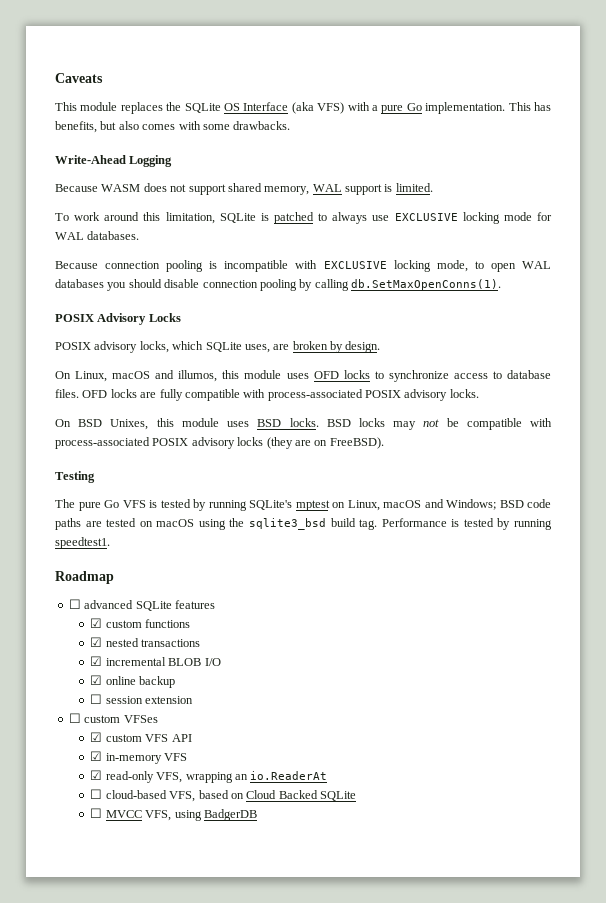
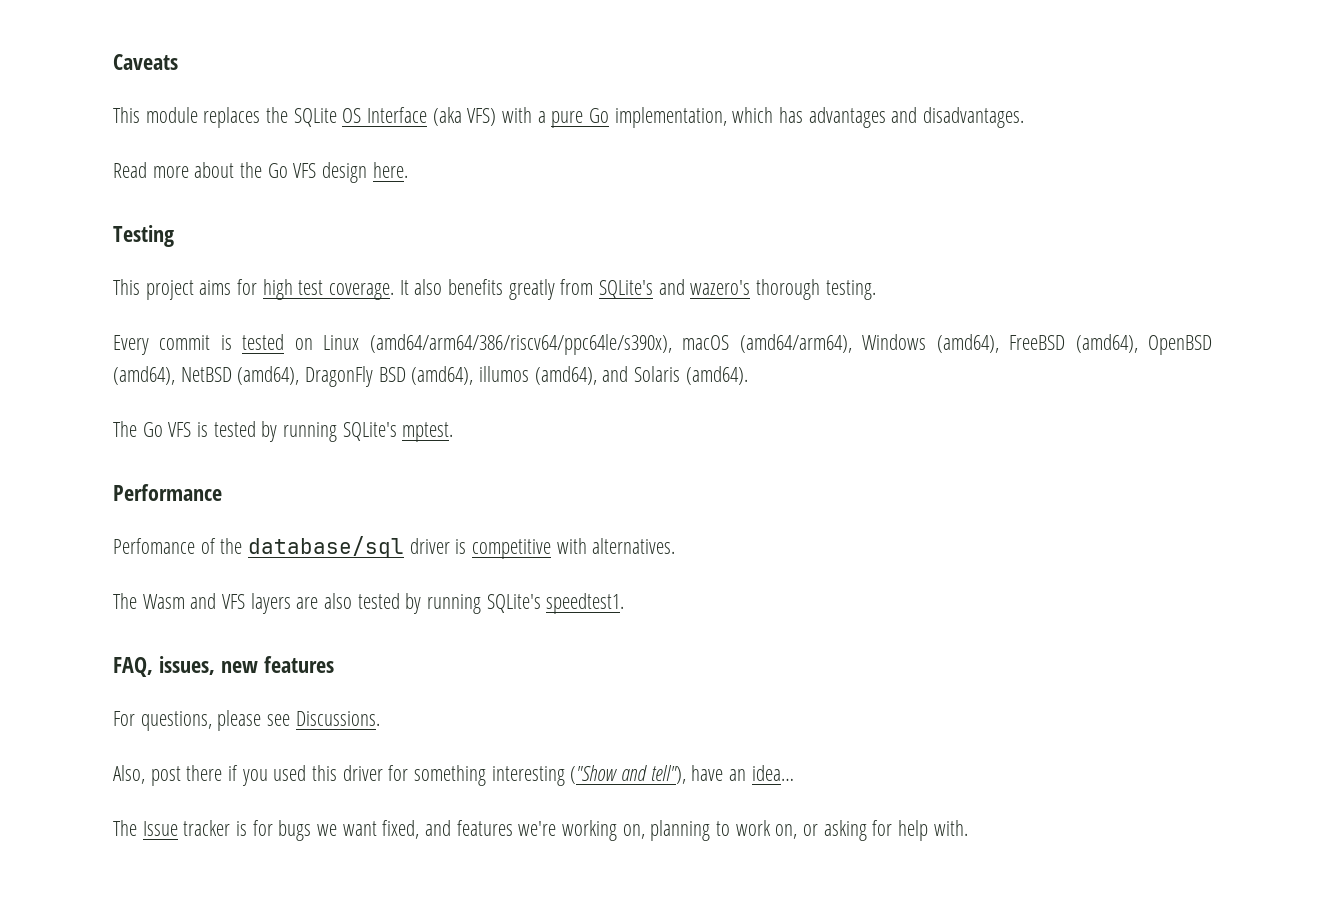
- This module replaces the SQLite OS Interface (aka VFS) with a pure Go implementation. This has benefits, but also comes with some drawbacks.
- Write-Ahead Logging
- Because WASM does not support shared memory, WAL support is limited.
- To work around this limitation, SQLite is patched to always use EXCLUSIVE locking mode for WAL databases.
- Because connection pooling is incompatible with EXCLUSIVE locking mode, to open WAL databases you should disable connection pooling by calling db.SetMaxOpenConns(1).
- POSIX Advisory Locks
- POSIX advisory locks, which SQLite uses, are broken by design.
- On Linux, macOS and illumos, this module uses OFD locks to synchronize access to database files. OFD locks are fully compatible with process-associated POSIX advisory locks.
- On BSD Unixes, this module uses BSD locks. BSD locks may not be compatible with process-associated POSIX advisory locks (they are on FreeBSD).
+ This module replaces the SQLite OS Interface (aka VFS) with a pure Go implementation, which has advantages and disadvantages.
+ Read more about the Go VFS design here.
  Testing
- The pure Go VFS is tested by running SQLite's mptest on Linux, macOS and Windows; BSD code paths are tested on macOS using the sqlite3_bsd build tag. Performance is tested by running speedtest1.
+ This project aims for high test coverage. It also benefits greatly from SQLite's and wazero's thorough testing.
+ Every commit is tested on Linux (amd64/arm64/386/riscv64/ppc64le/s390x), macOS (amd64/arm64), Windows (amd64), FreeBSD (amd64), OpenBSD (amd64), NetBSD (amd64), DragonFly BSD (amd64), illumos (amd64), and Solaris (amd64).
+ The Go VFS is tested by running SQLite's mptest.
+ Performance
+ Perfomance of the database/sql driver is competitive with alternatives.
+ The Wasm and VFS layers are also tested by running SQLite's speedtest1.
- Roadmap
- ☐ advanced SQLite features
- ☑ custom functions
- ☑ nested transactions
- ☑ incremental BLOB I/O
- ☑ online backup
- ☐ session extension
- ☐ custom VFSes
- ☑ custom VFS API
- ☑ in-memory VFS
- ☑ read-only VFS, wrapping an io.ReaderAt
- ☐ cloud-based VFS, based on Cloud Backed SQLite
- ☐ MVCC VFS, using BadgerDB
+ FAQ, issues, new features
+ For questions, please see Discussions.
+ Also, post there if you used this driver for something interesting ("Show and tell"), have an idea…
+ The Issue tracker is for bugs we want fixed, and features we're working on, planning to work on, or asking for help with.

